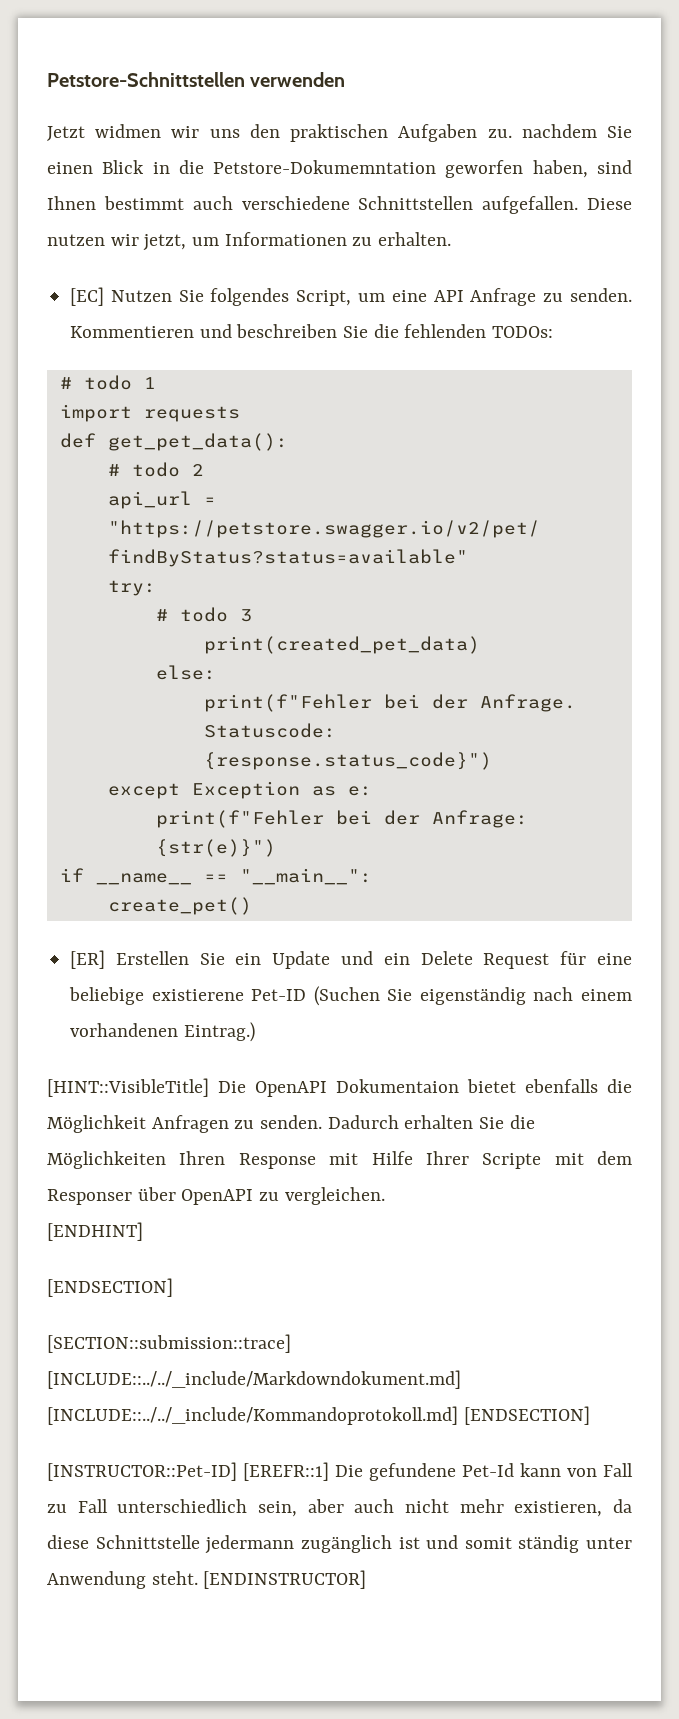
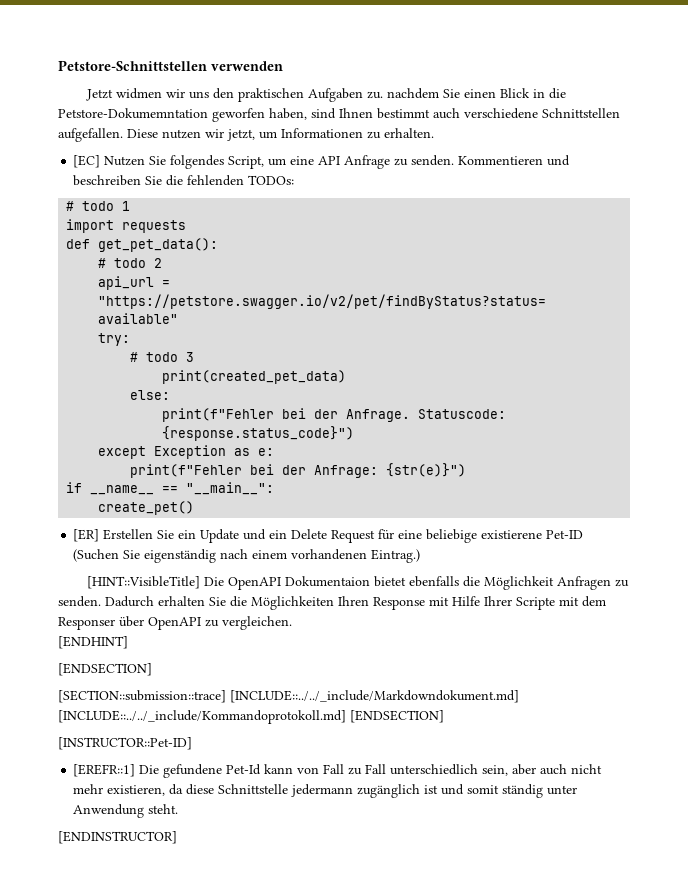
- [INSTRUCTOR::Pet-ID] [EREFR::1] Die gefundene Pet-Id kann von Fall zu Fall unterschiedlich sein, aber auch nicht mehr existieren, da diese Schnittstelle jedermann zugänglich ist und somit ständig unter Anwendung steht. [ENDINSTRUCTOR]
+ [INSTRUCTOR::Pet-ID]
+ [EREFR::1] Die gefundene Pet-Id kann von Fall zu Fall unterschiedlich sein, aber auch nicht mehr existieren, da diese Schnittstelle jedermann zugänglich ist und somit ständig unter Anwendung steht.
+ [ENDINSTRUCTOR]

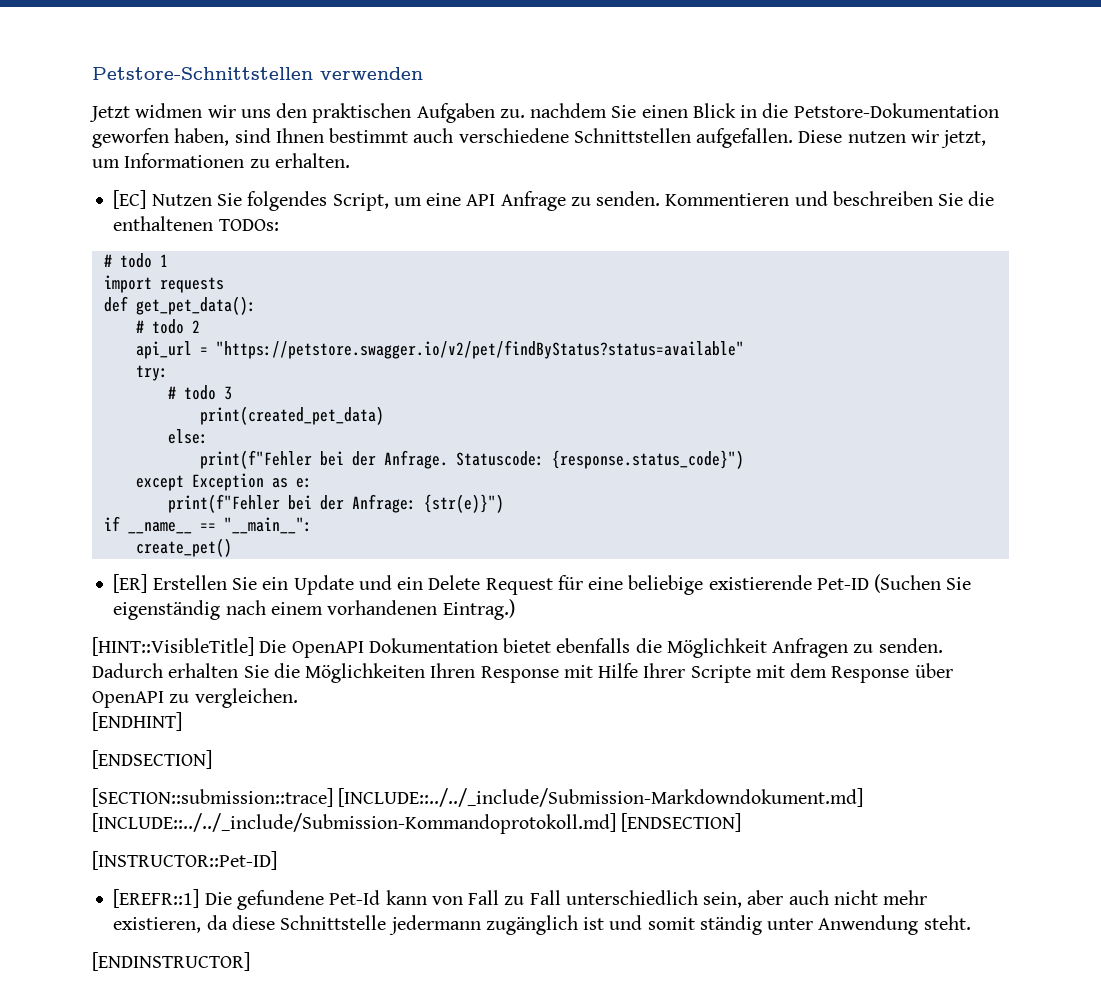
- Jetzt widmen wir uns den praktischen Aufgaben zu. nachdem Sie einen Blick in die Petstore-Dokumemntation geworfen haben, sind Ihnen bestimmt auch verschiedene Schnittstellen aufgefallen.
+ Jetzt widmen wir uns den praktischen Aufgaben zu. nachdem Sie einen Blick in die Petstore-Dokumentation geworfen haben, sind Ihnen bestimmt auch verschiedene Schnittstellen aufgefallen.
- Kommentieren und beschreiben Sie die fehlenden TODOs:
+ Kommentieren und beschreiben Sie die enthaltenen TODOs:
- [ER] Erstellen Sie ein Update und ein Delete Request für eine beliebige existierene Pet-ID (Suchen Sie eigenständig nach einem vorhandenen Eintrag.)
+ [ER] Erstellen Sie ein Update und ein Delete Request für eine beliebige existierende Pet-ID (Suchen Sie eigenständig nach einem vorhandenen Eintrag.)
- [HINT::VisibleTitle] Die OpenAPI Dokumentaion bietet ebenfalls die Möglichkeit Anfragen zu senden.
+ [HINT::VisibleTitle] Die OpenAPI Dokumentation bietet ebenfalls die Möglichkeit Anfragen zu senden.
- Dadurch erhalten Sie die Möglichkeiten Ihren Response mit Hilfe Ihrer Scripte mit dem Responser über OpenAPI zu vergleichen.
+ Dadurch erhalten Sie die Möglichkeiten Ihren Response mit Hilfe Ihrer Scripte mit dem Response über OpenAPI zu vergleichen.
- [SECTION::submission::trace] [INCLUDE::../../_include/Markdowndokument.md] [INCLUDE::../../_include/Kommandoprotokoll.md] [ENDSECTION]
+ [SECTION::submission::trace] [INCLUDE::../../_include/Submission-Markdowndokument.md] [INCLUDE::../../_include/Submission-Kommandoprotokoll.md] [ENDSECTION]

